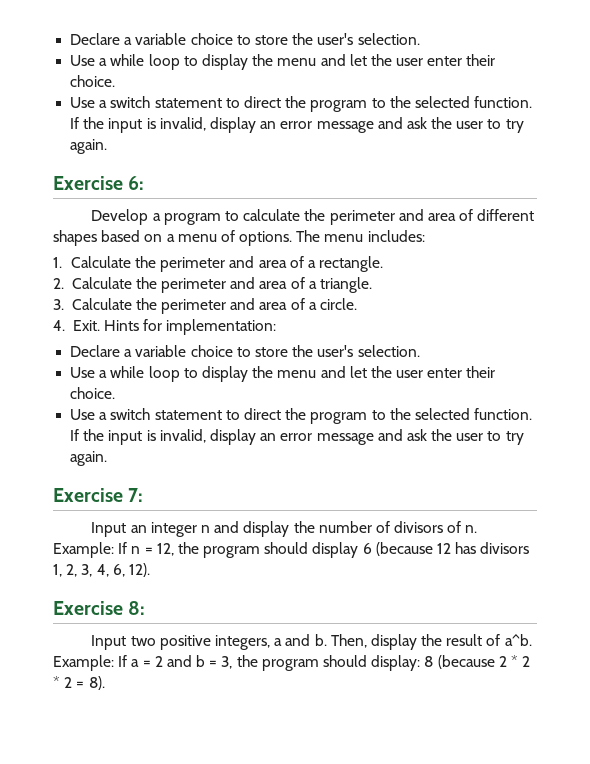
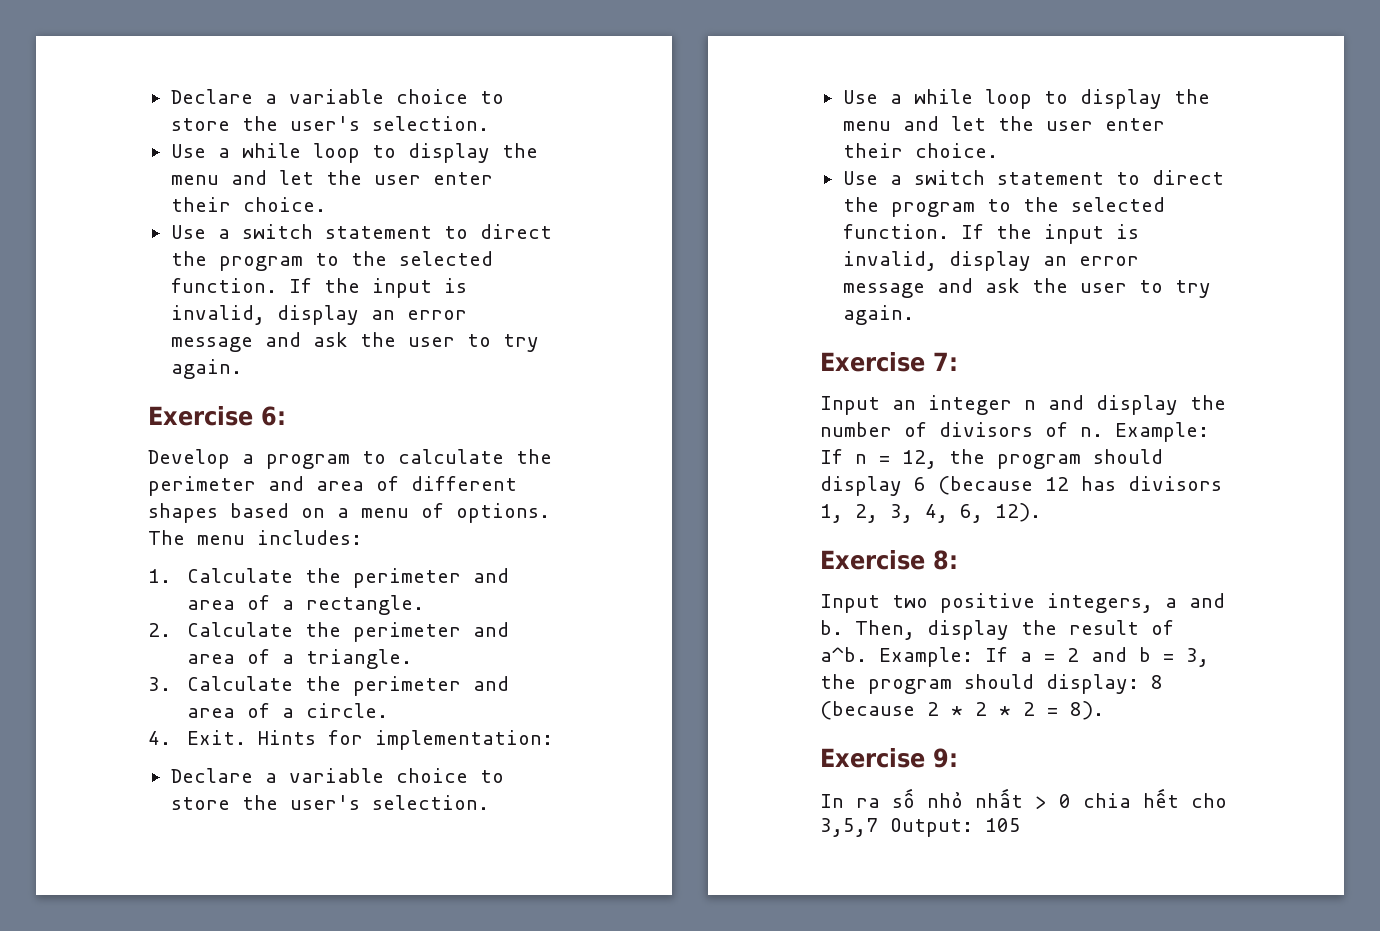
+ Exercise 9:
+ In ra số nhỏ nhất > 0 chia hết cho 3,5,7 Output: 105

